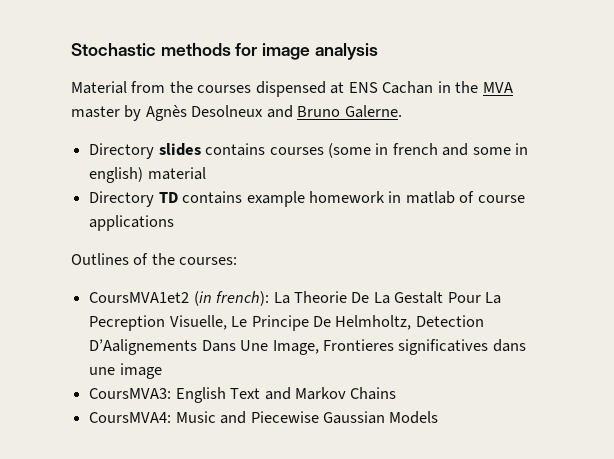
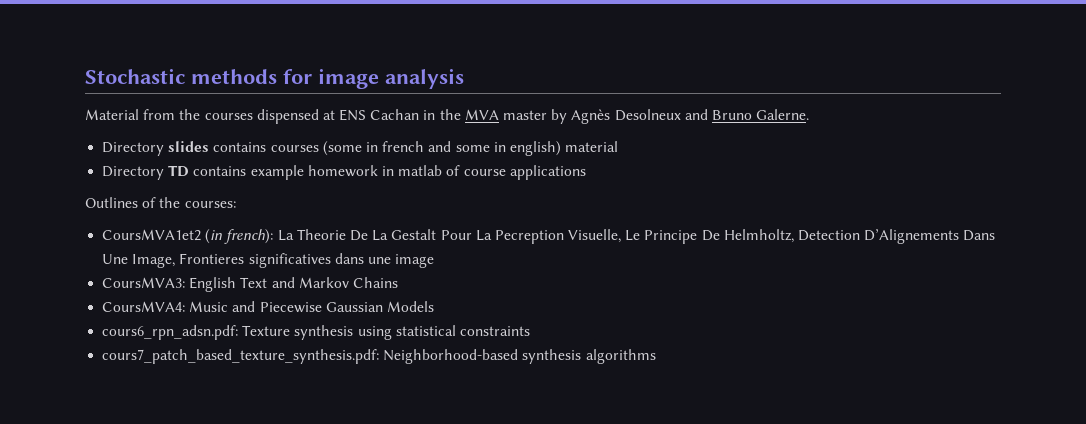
- CoursMVA1et2 (in french): La Theorie De La Gestalt Pour La Pecreption Visuelle, Le Principe De Helmholtz, Detection D’Aalignements Dans Une Image, Frontieres significatives dans une image
+ CoursMVA1et2 (in french): La Theorie De La Gestalt Pour La Pecreption Visuelle, Le Principe De Helmholtz, Detection D’Alignements Dans Une Image, Frontieres significatives dans une image
+ cours6_rpn_adsn.pdf: Texture synthesis using statistical constraints
+ cours7_patch_based_texture_synthesis.pdf: Neighborhood-based synthesis algorithms

